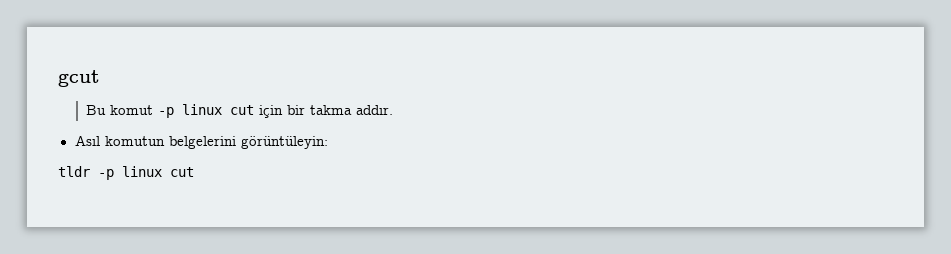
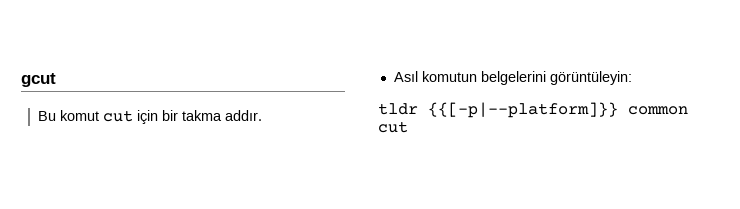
- Bu komut -p linux cut için bir takma addır.
+ Bu komut cut için bir takma addır.
- tldr -p linux cut
+ tldr {{[-p|--platform]}} common cut

